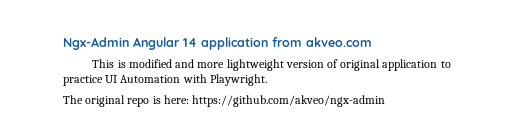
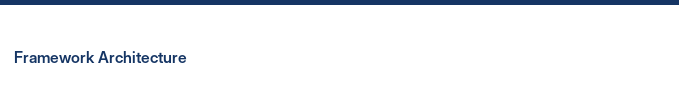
- Ngx-Admin Angular 14 application from akveo.com
- This is modified and more lightweight version of original application to practice UI Automation with Playwright.
- The original repo is here: https://github.com/akveo/ngx-admin
+ Framework Architecture

